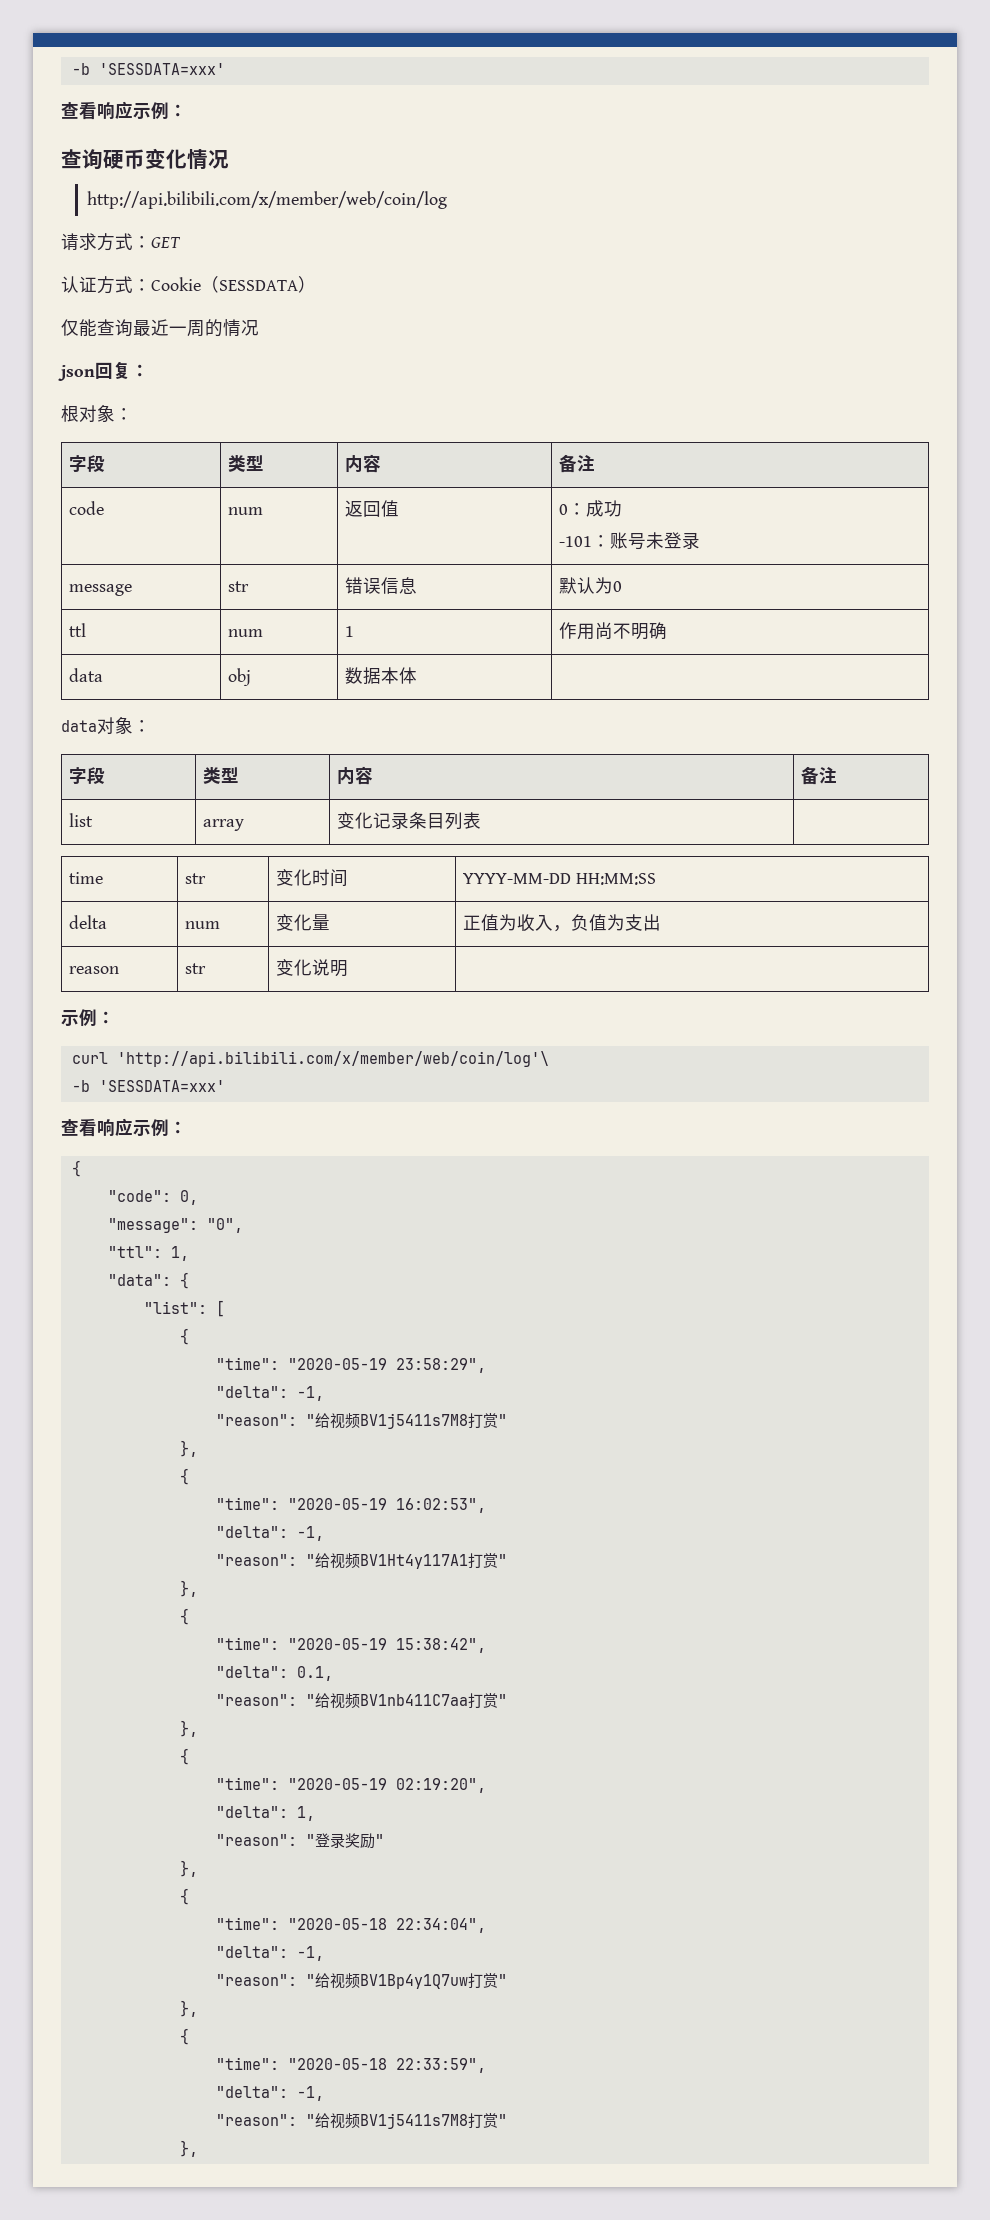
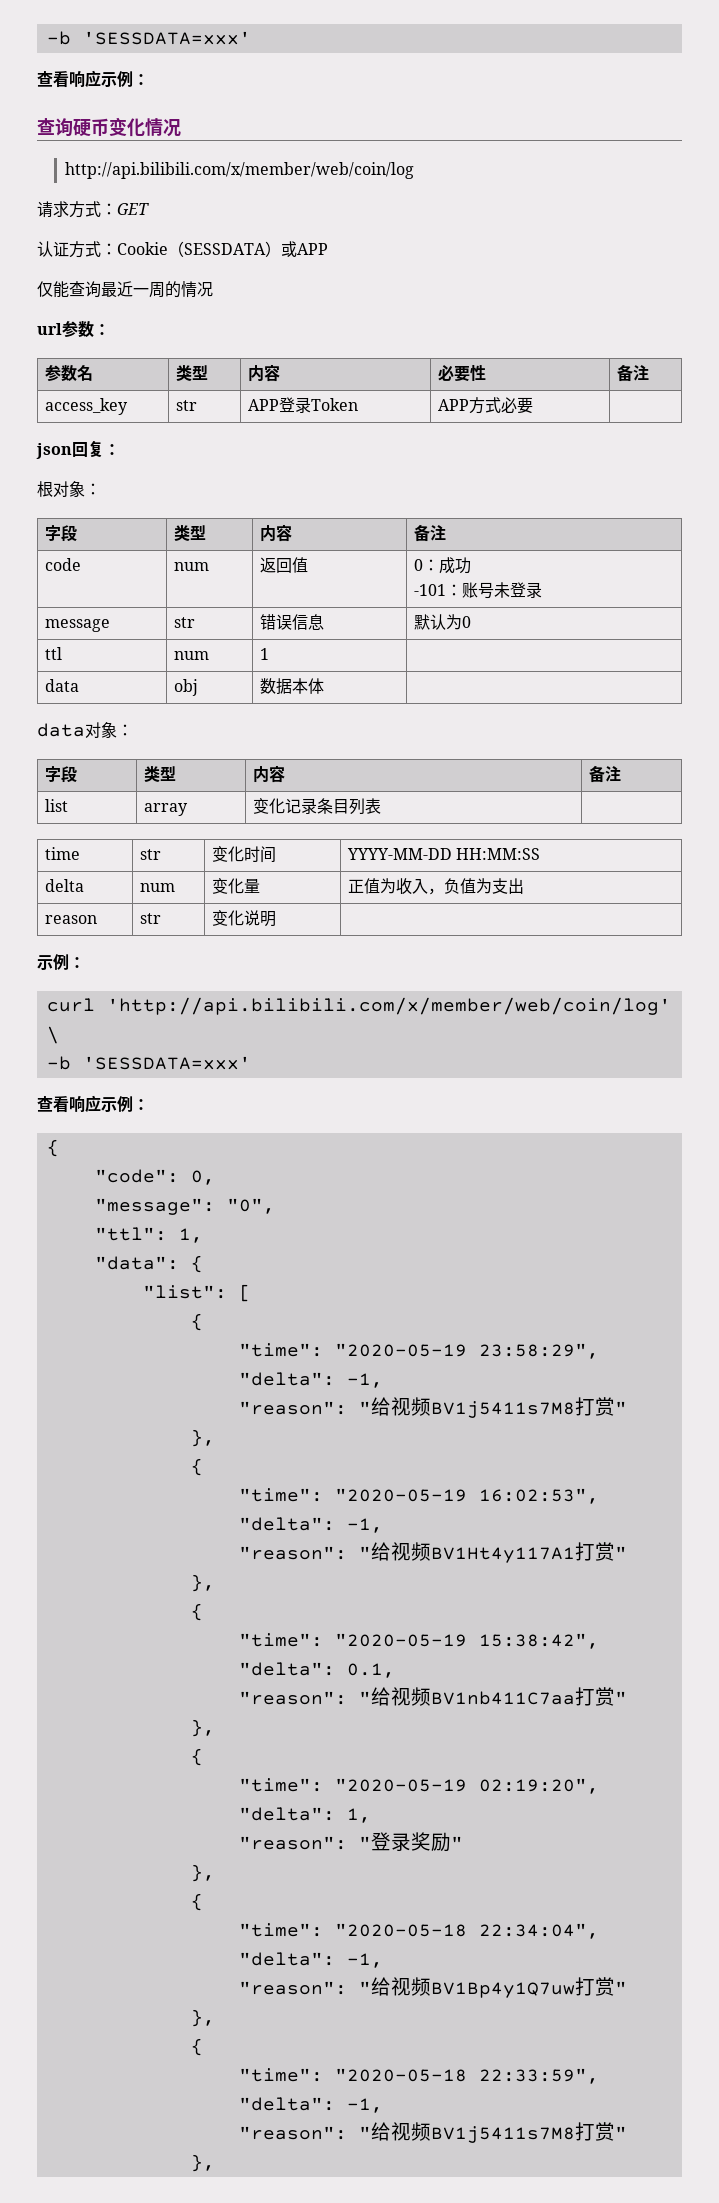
- 认证方式：Cookie（SESSDATA）
+ 认证方式：Cookie（SESSDATA）或APP
+ url参数：
+ 参数名 | 类型 | 内容 | 必要性 | 备注
+ access_key | str | APP登录Token | APP方式必要 |
- ttl | num | 1 | 作用尚不明确
+ ttl | num | 1 |
- curl 'http://api.bilibili.com/x/member/web/coin/log'\
+ curl 'http://api.bilibili.com/x/member/web/coin/log' \

